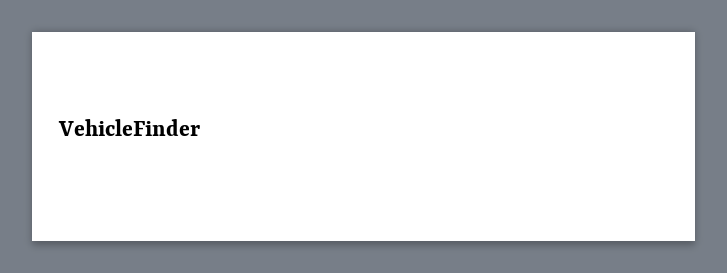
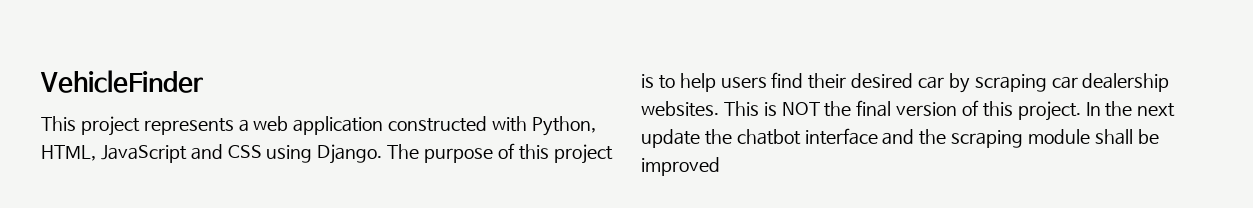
+ This project represents a web application constructed with Python, HTML, JavaScript and CSS using Django. The purpose of this project is to help users find their desired car by scraping car dealership websites. This is NOT the final version of this project. In the next update the chatbot interface and the scraping module shall be improved

